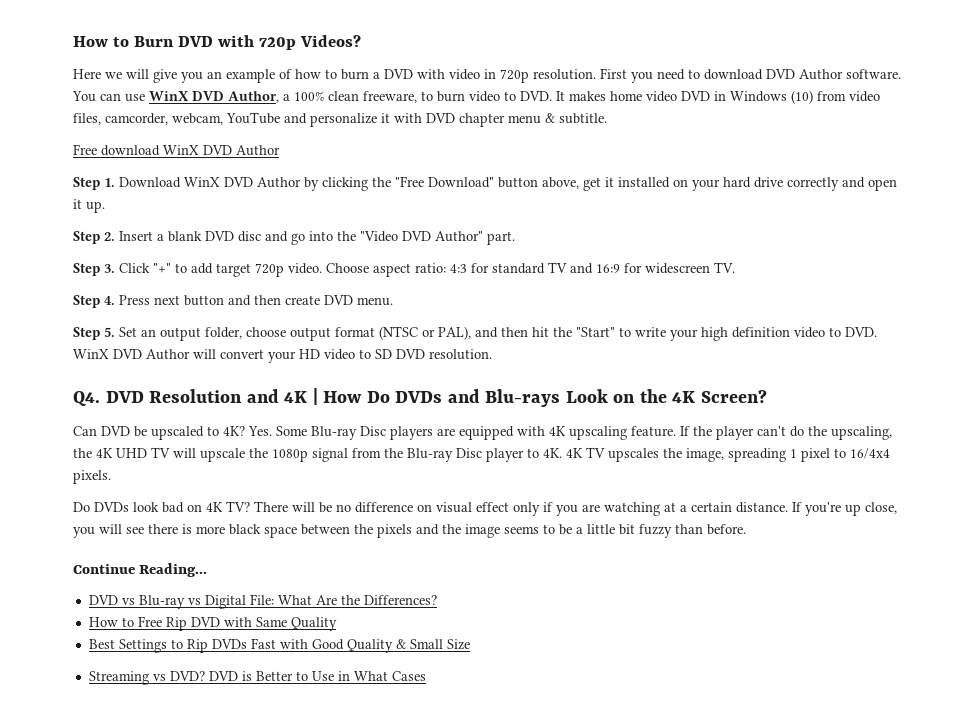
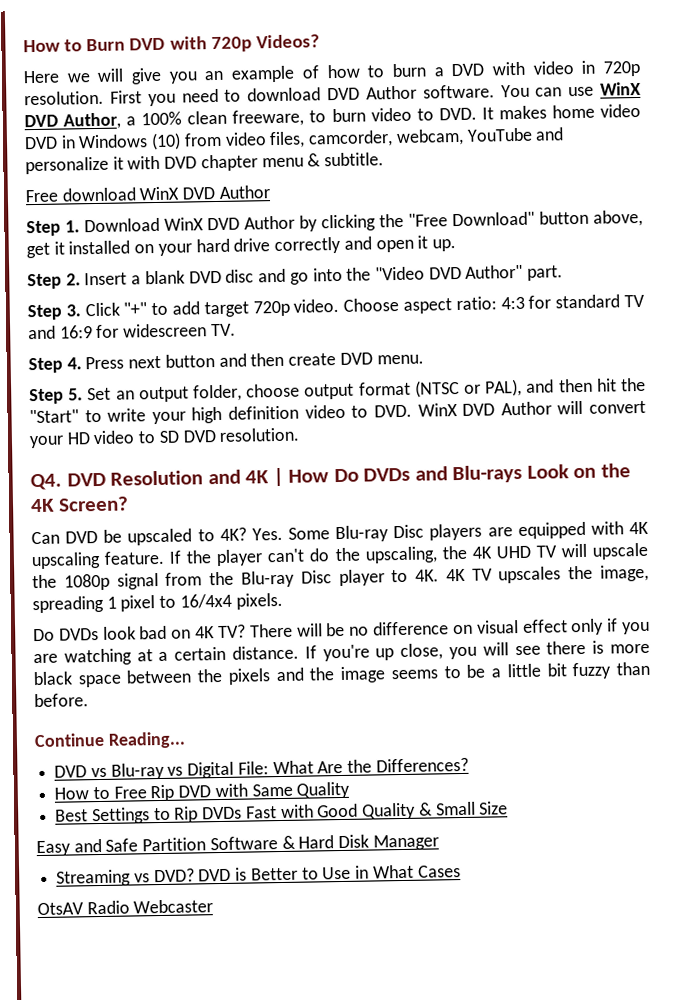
+ Easy and Safe Partition Software & Hard Disk Manager
+ OtsAV Radio Webcaster

